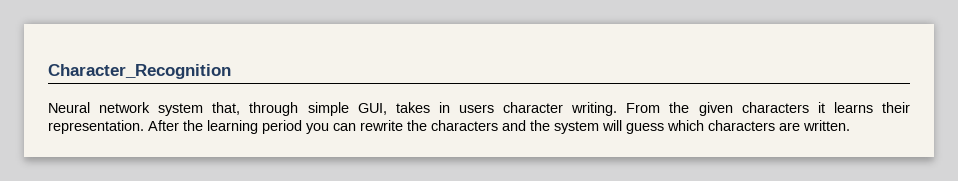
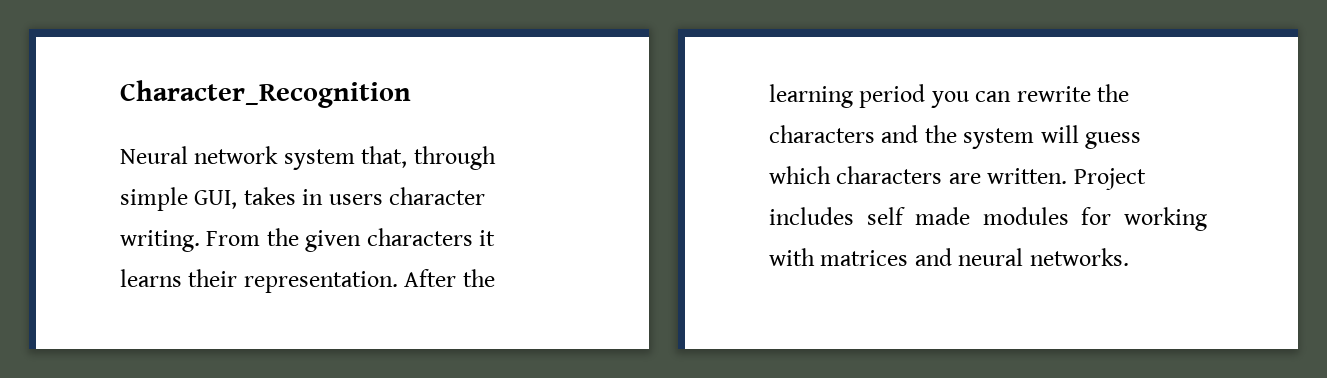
+ Project includes self made modules for working with matrices and neural networks.

